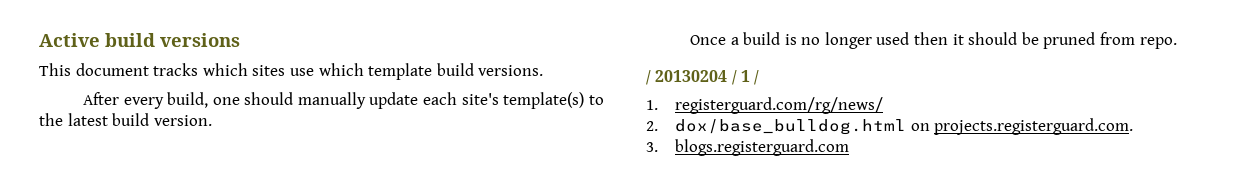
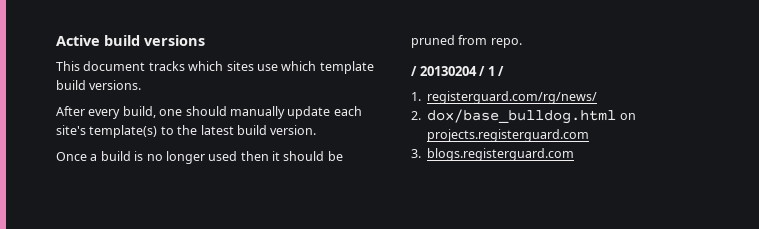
- 2. dox/base_bulldog.html on projects.registerguard.com.
+ 2. dox/base_bulldog.html on projects.registerguard.com

